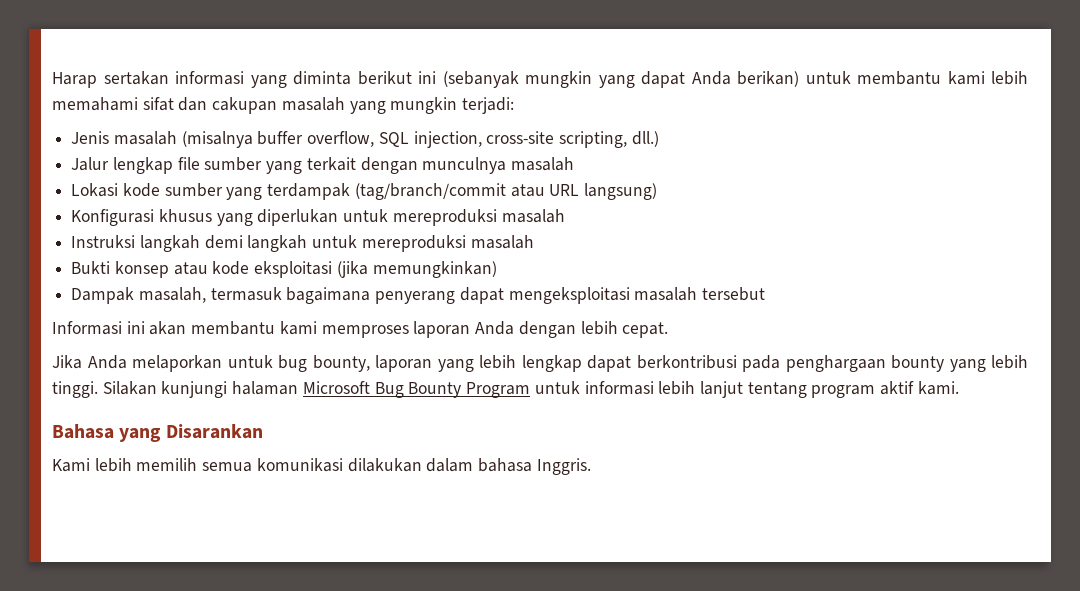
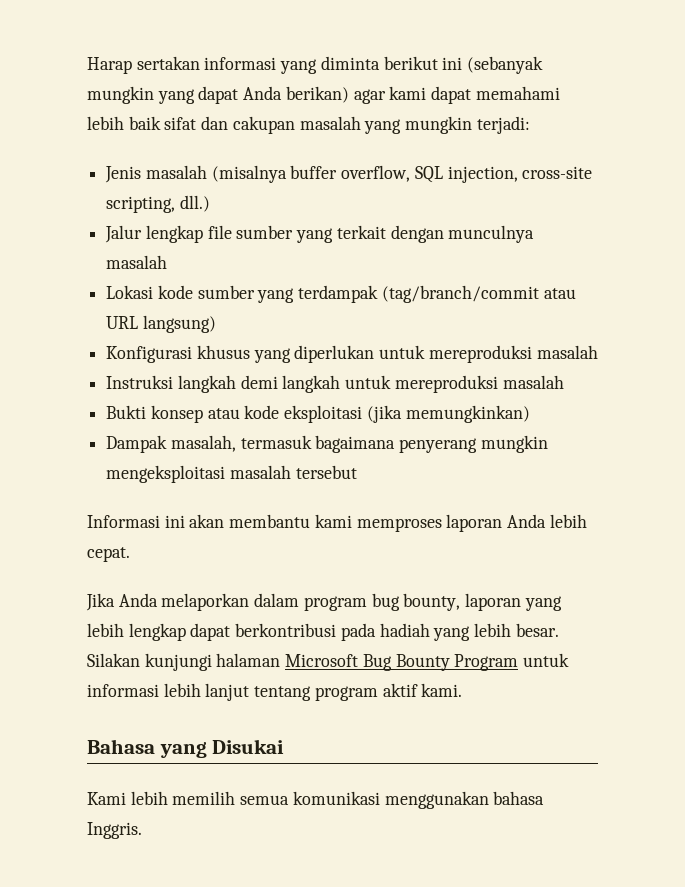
- Harap sertakan informasi yang diminta berikut ini (sebanyak mungkin yang dapat Anda berikan) untuk membantu kami lebih memahami sifat dan cakupan masalah yang mungkin terjadi:
+ Harap sertakan informasi yang diminta berikut ini (sebanyak mungkin yang dapat Anda berikan) agar kami dapat memahami lebih baik sifat dan cakupan masalah yang mungkin terjadi:
- Dampak masalah, termasuk bagaimana penyerang dapat mengeksploitasi masalah tersebut
+ Dampak masalah, termasuk bagaimana penyerang mungkin mengeksploitasi masalah tersebut
- Informasi ini akan membantu kami memproses laporan Anda dengan lebih cepat.
+ Informasi ini akan membantu kami memproses laporan Anda lebih cepat.
- Jika Anda melaporkan untuk bug bounty, laporan yang lebih lengkap dapat berkontribusi pada penghargaan bounty yang lebih tinggi.
+ Jika Anda melaporkan dalam program bug bounty, laporan yang lebih lengkap dapat berkontribusi pada hadiah yang lebih besar.
- Bahasa yang Disarankan
+ Bahasa yang Disukai
- Kami lebih memilih semua komunikasi dilakukan dalam bahasa Inggris.
+ Kami lebih memilih semua komunikasi menggunakan bahasa Inggris.

